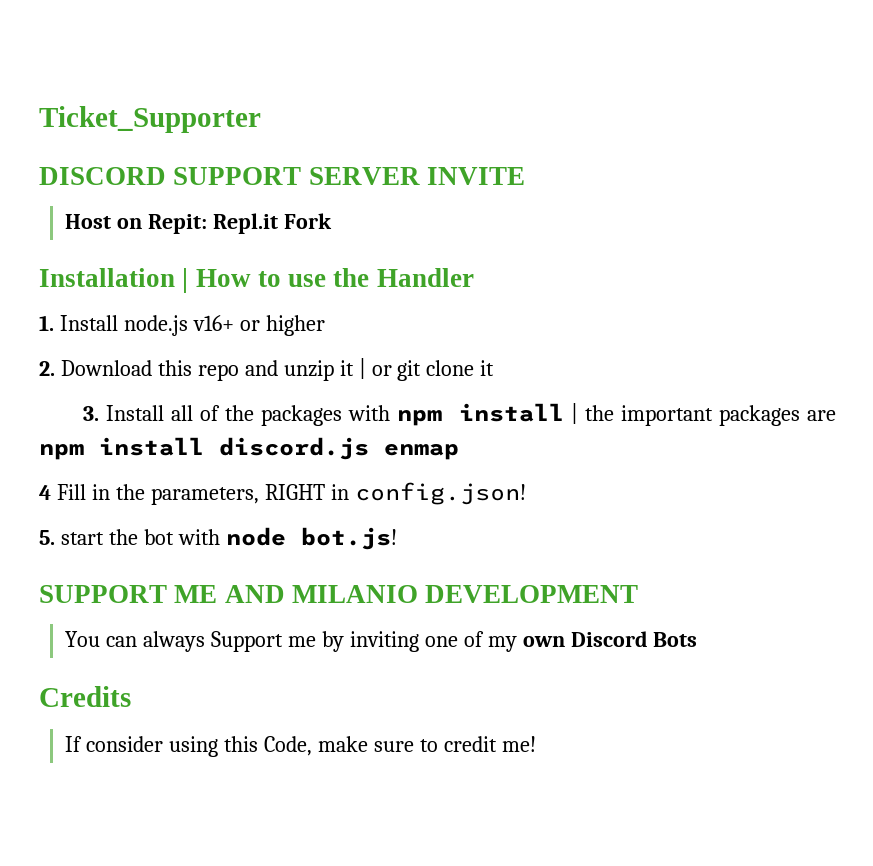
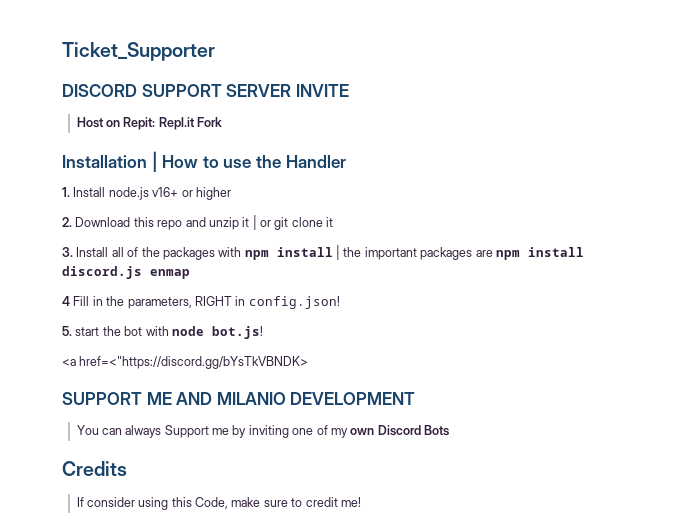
+ <a href=<"https://discord.gg/bYsTkVBNDK>

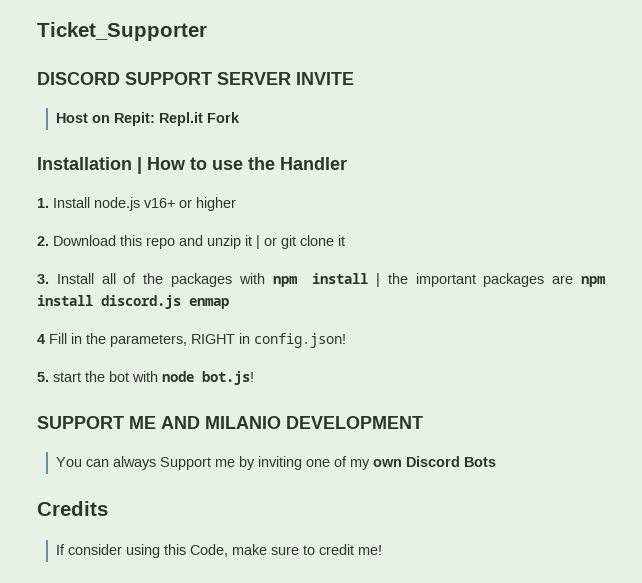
- <a href=<"https://discord.gg/bYsTkVBNDK>

